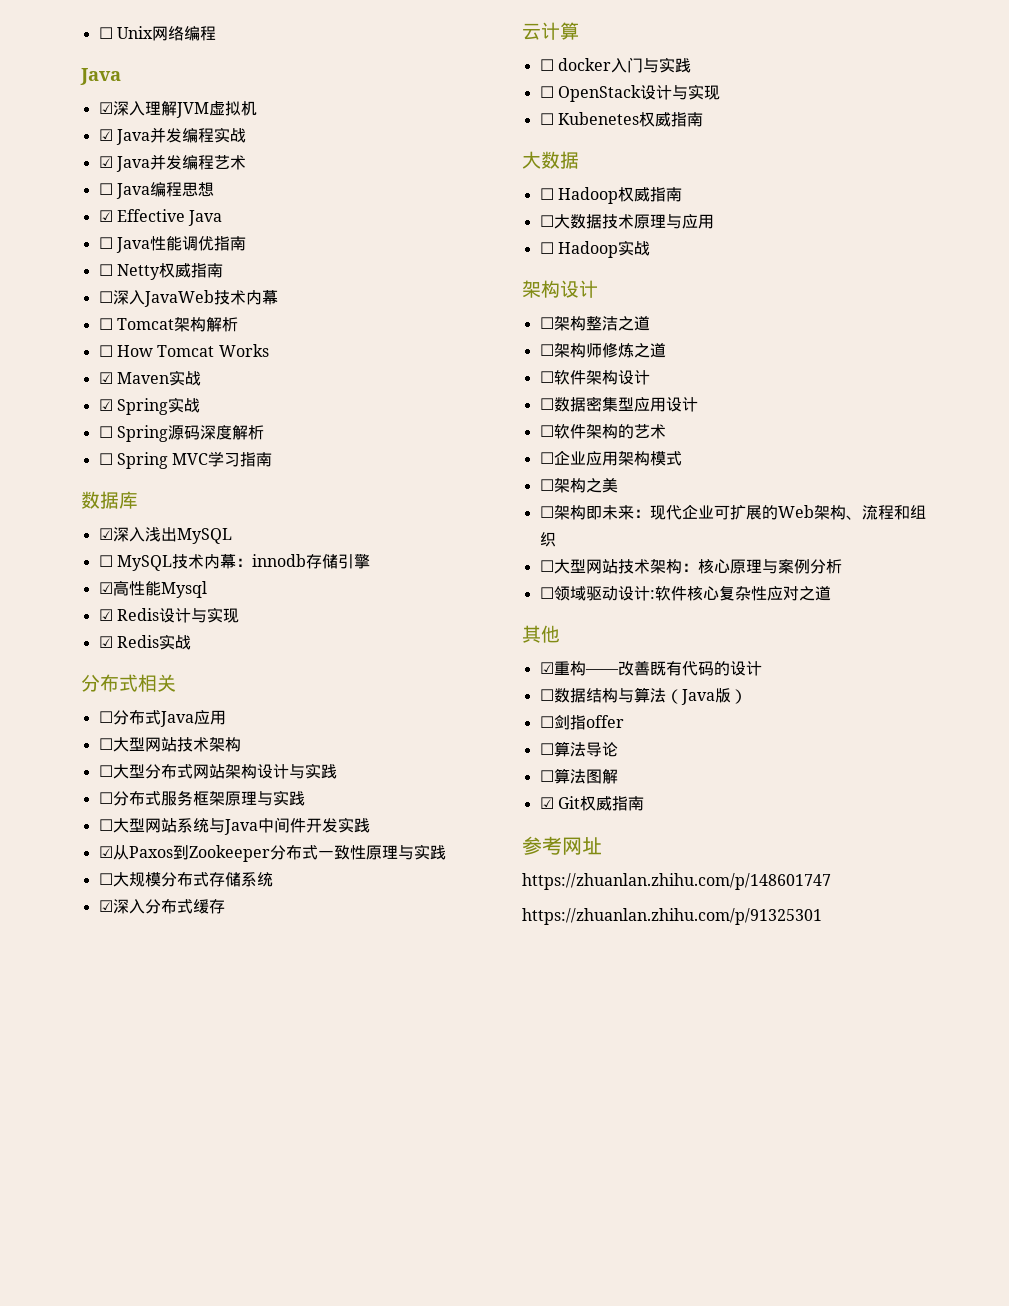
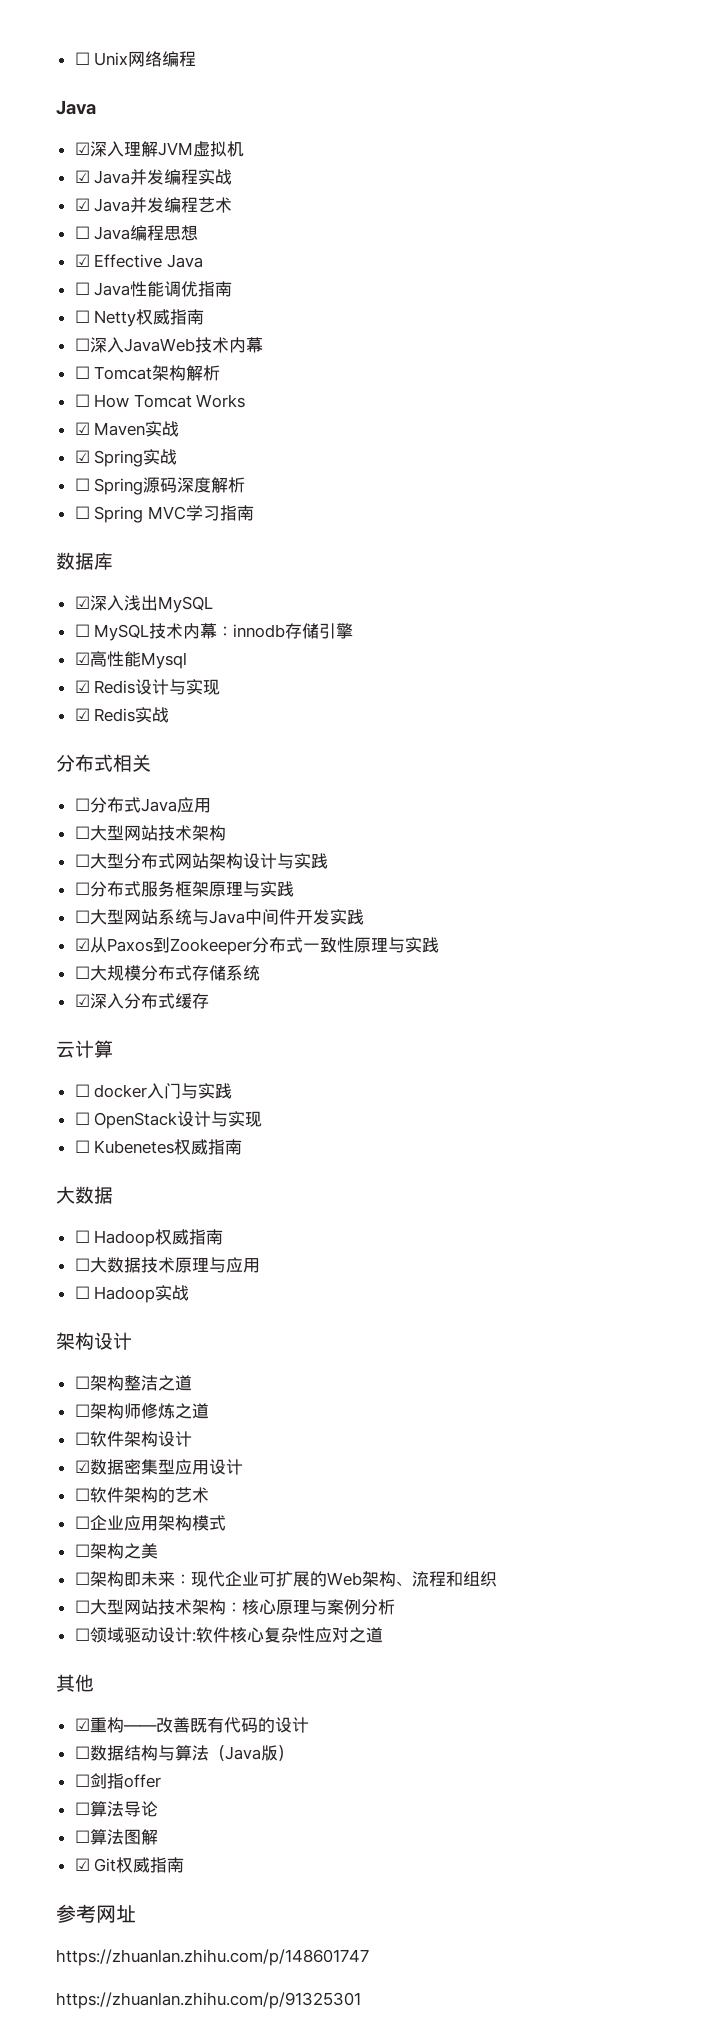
- ☐数据密集型应用设计
+ ☑数据密集型应用设计

